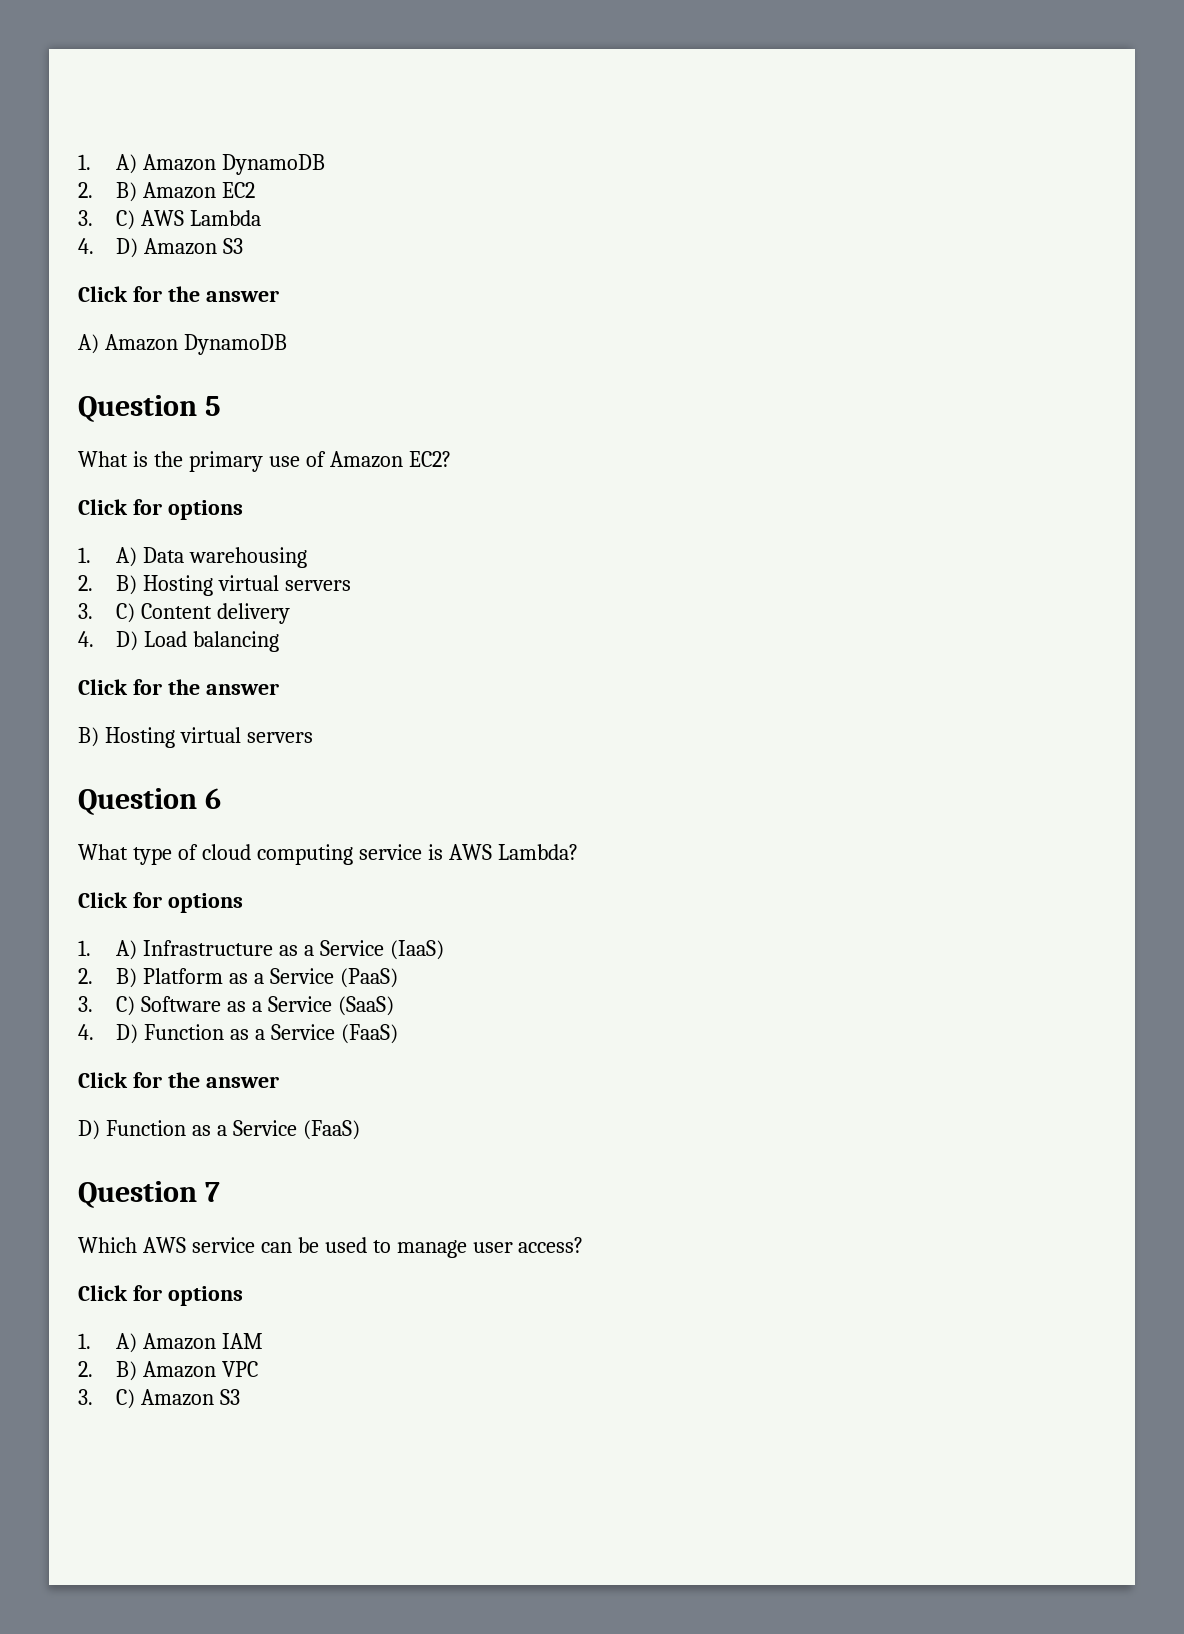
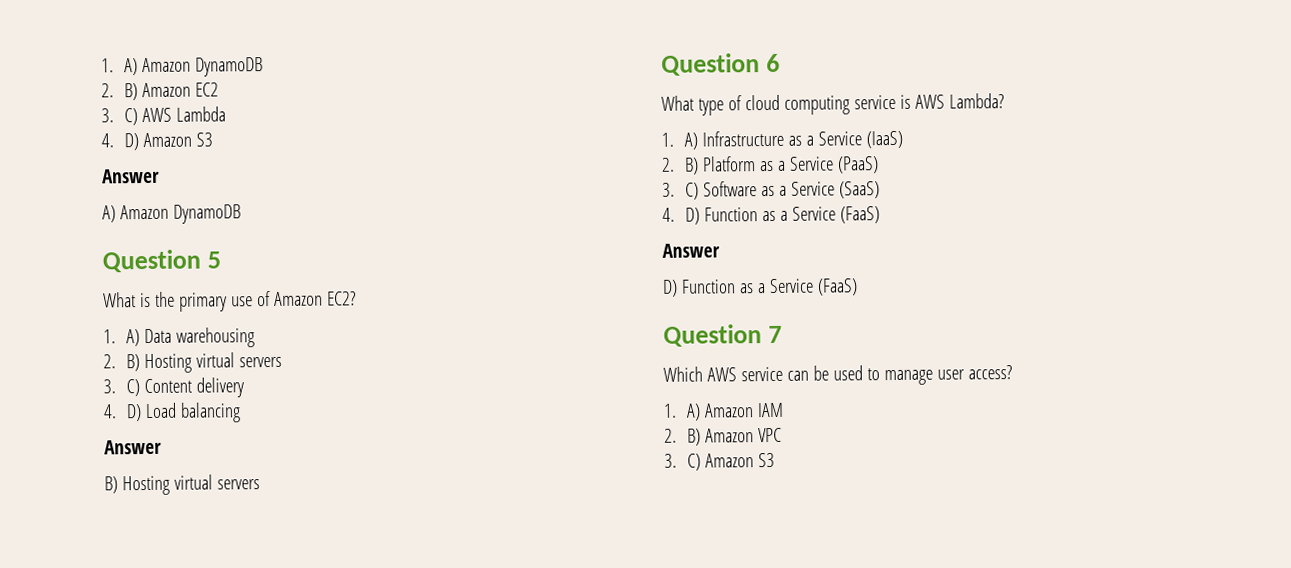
  4. D) Amazon S3
- Click for the answer
+ Answer
  What is the primary use of Amazon EC2?
- Click for options
  4. D) Load balancing
- Click for the answer
+ Answer
  What type of cloud computing service is AWS Lambda?
- Click for options
  4. D) Function as a Service (FaaS)
- Click for the answer
+ Answer
  Which AWS service can be used to manage user access?
- Click for options

